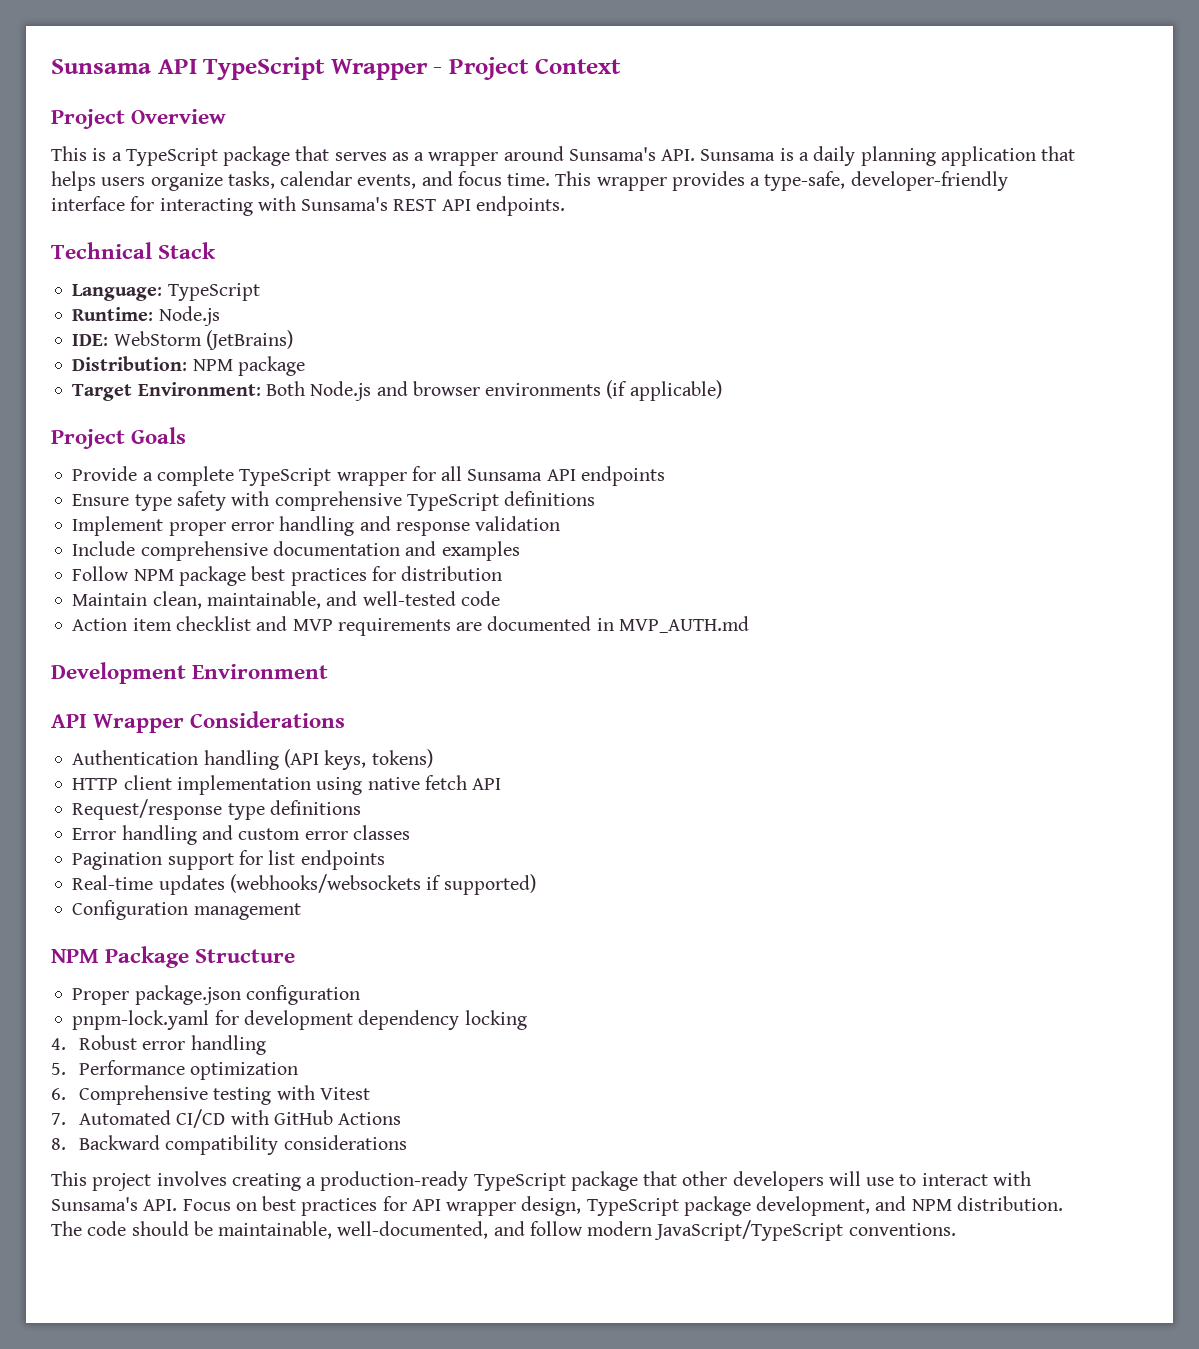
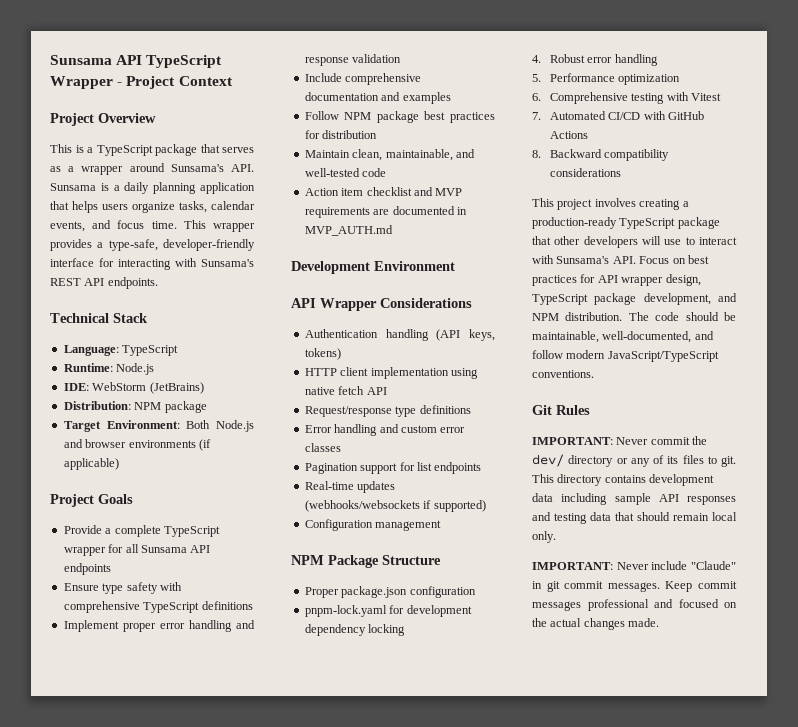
+ Git Rules
+ IMPORTANT: Never commit the dev/ directory or any of its files to git. This directory contains development data including sample API responses and testing data that should remain local only.
+ IMPORTANT: Never include "Claude" in git commit messages. Keep commit messages professional and focused on the actual changes made.

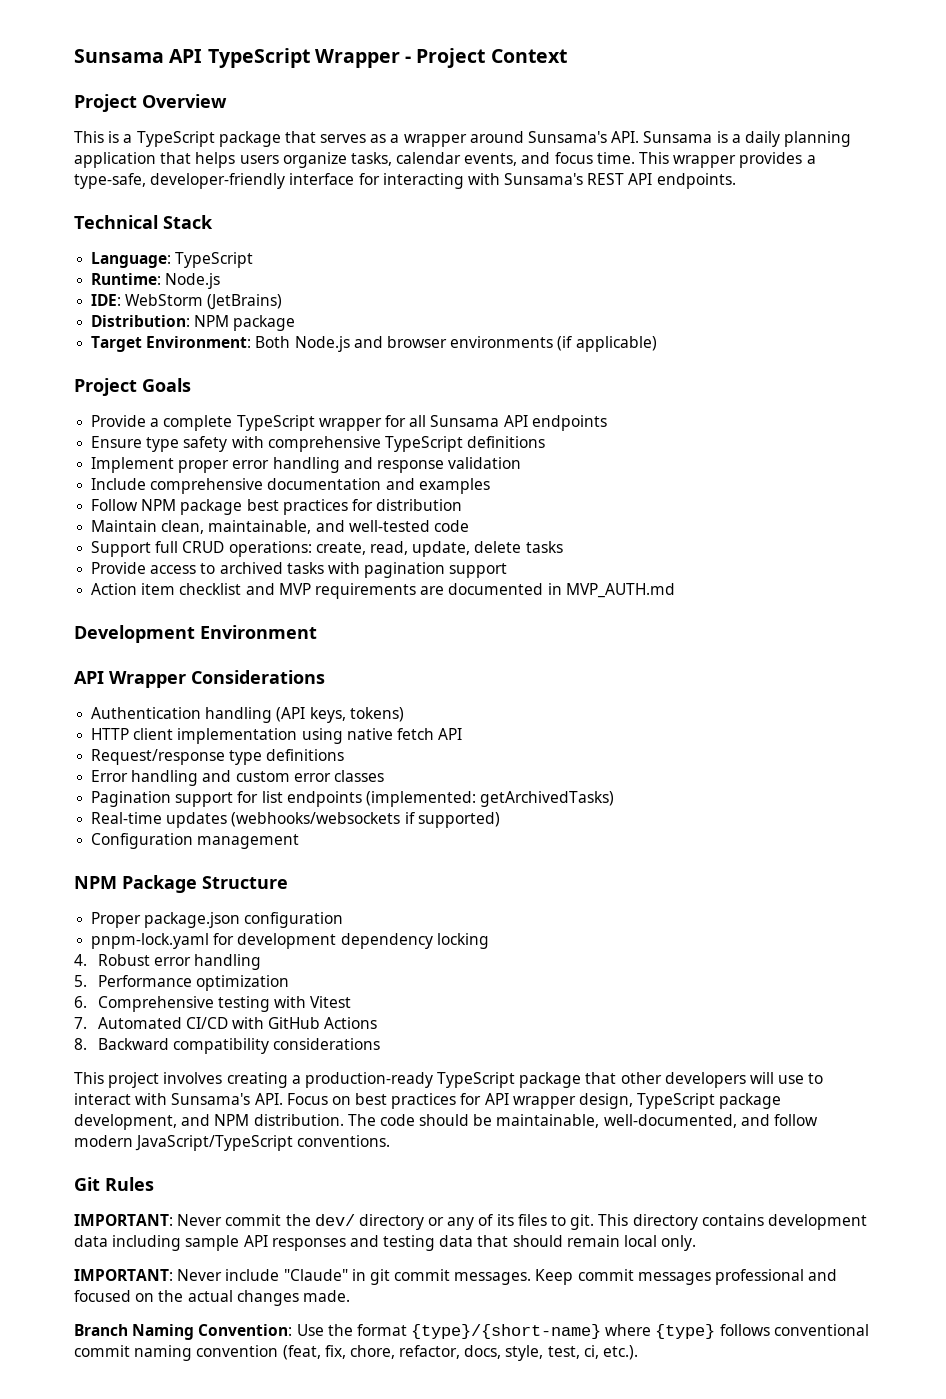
+ Support full CRUD operations: create, read, update, delete tasks
+ Provide access to archived tasks with pagination support
- Pagination support for list endpoints
+ Pagination support for list endpoints (implemented: getArchivedTasks)
+ Branch Naming Convention: Use the format {type}/{short-name} where {type} follows conventional commit naming convention (feat, fix, chore, refactor, docs, style, test, ci, etc.).

